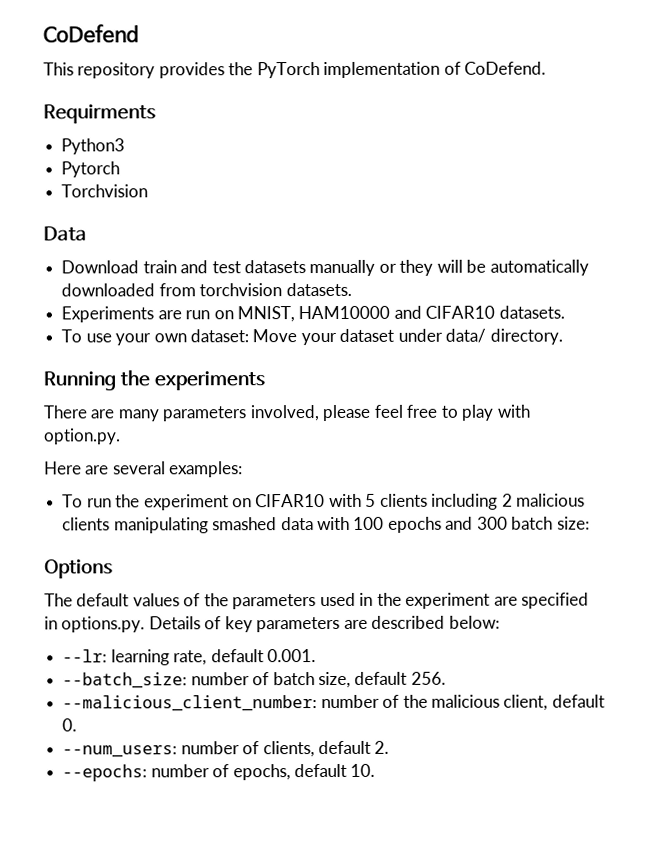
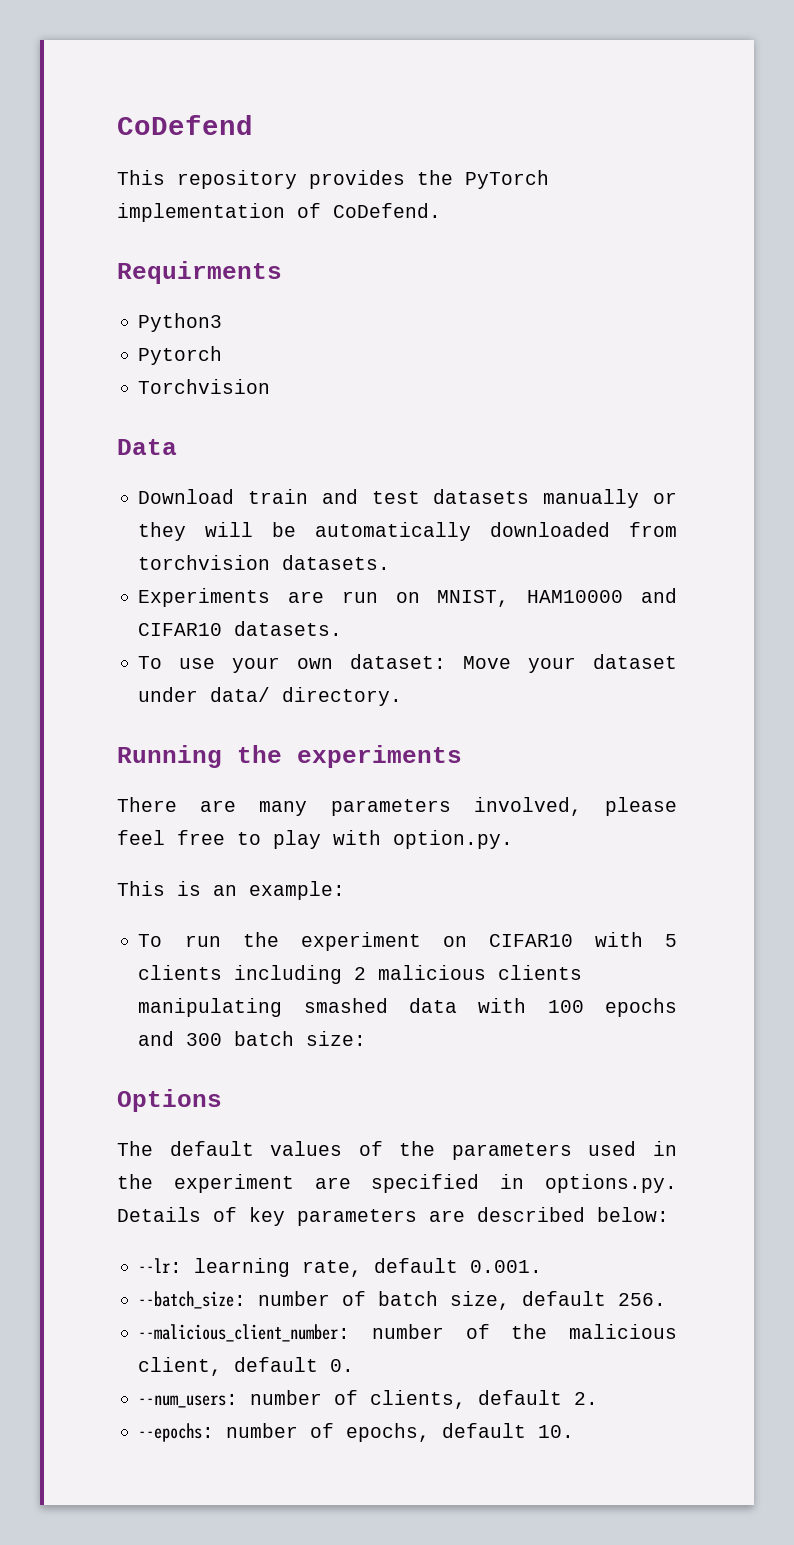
- Here are several examples:
+ This is an example:

